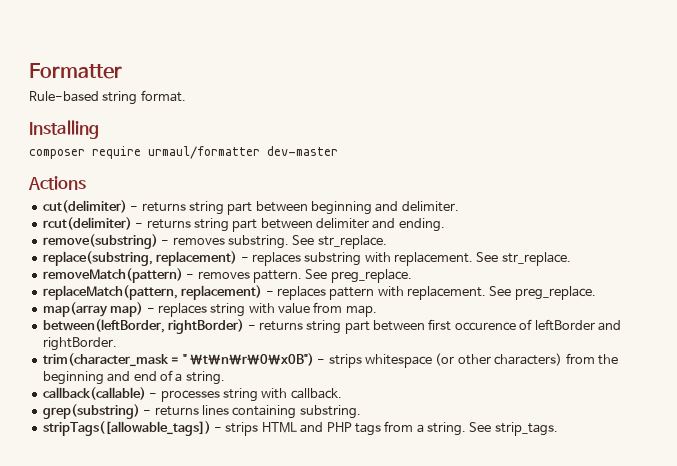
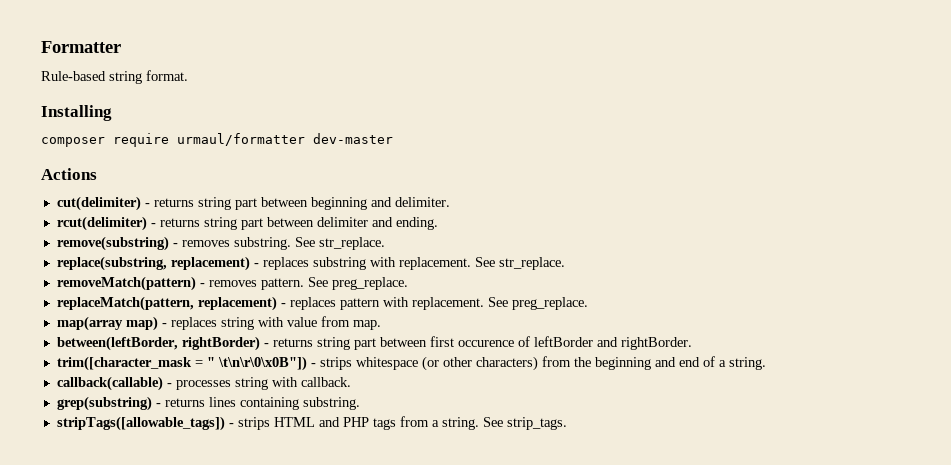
- trim(character_mask = " \t\n\r\0\x0B") - strips whitespace (or other characters) from the beginning and end of a string.
+ trim([character_mask = " \t\n\r\0\x0B"]) - strips whitespace (or other characters) from the beginning and end of a string.

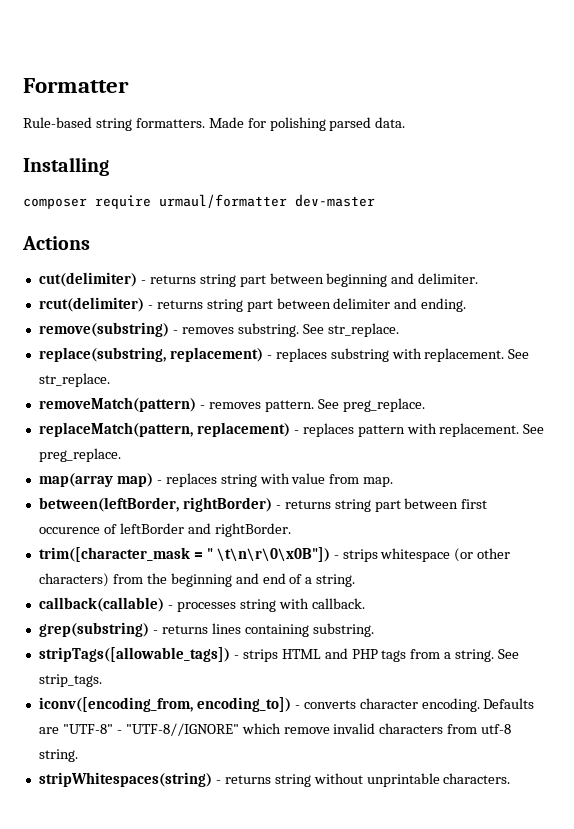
- Rule-based string format.
+ Rule-based string formatters. Made for polishing parsed data.
+ iconv([encoding_from, encoding_to]) - converts character encoding. Defaults are "UTF-8" - "UTF-8//IGNORE" which remove invalid characters from utf-8 string.
+ stripWhitespaces(string) - returns string without unprintable characters.

